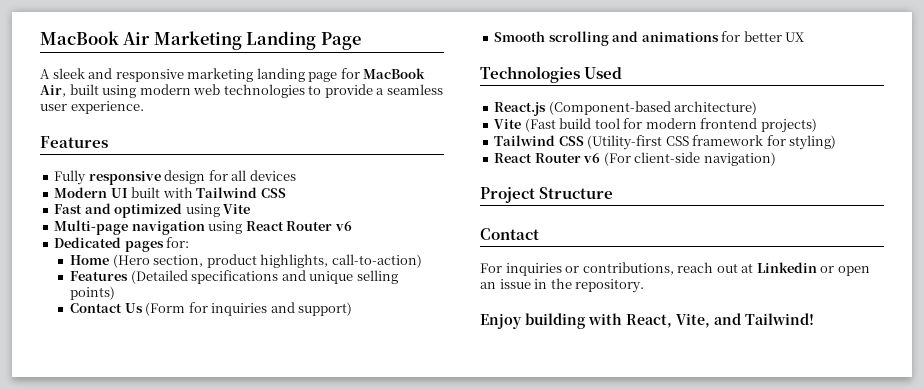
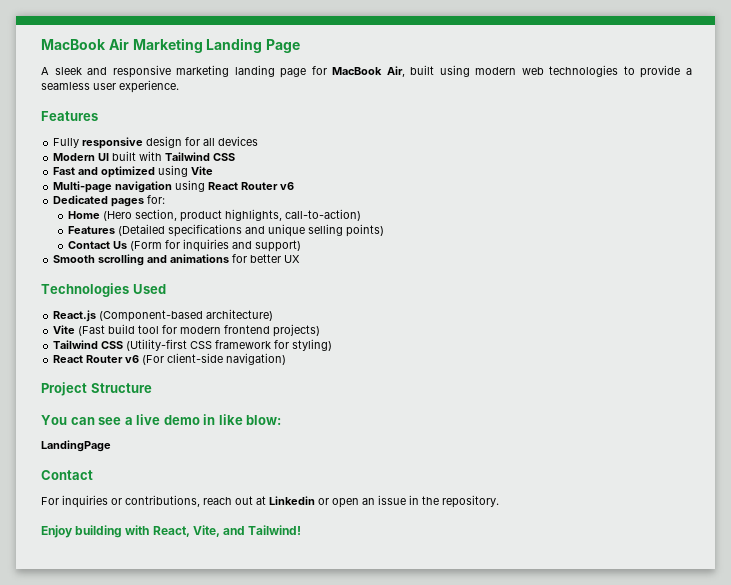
+ You can see a live demo in like blow:
+ LandingPage

